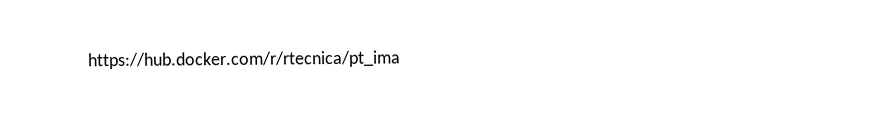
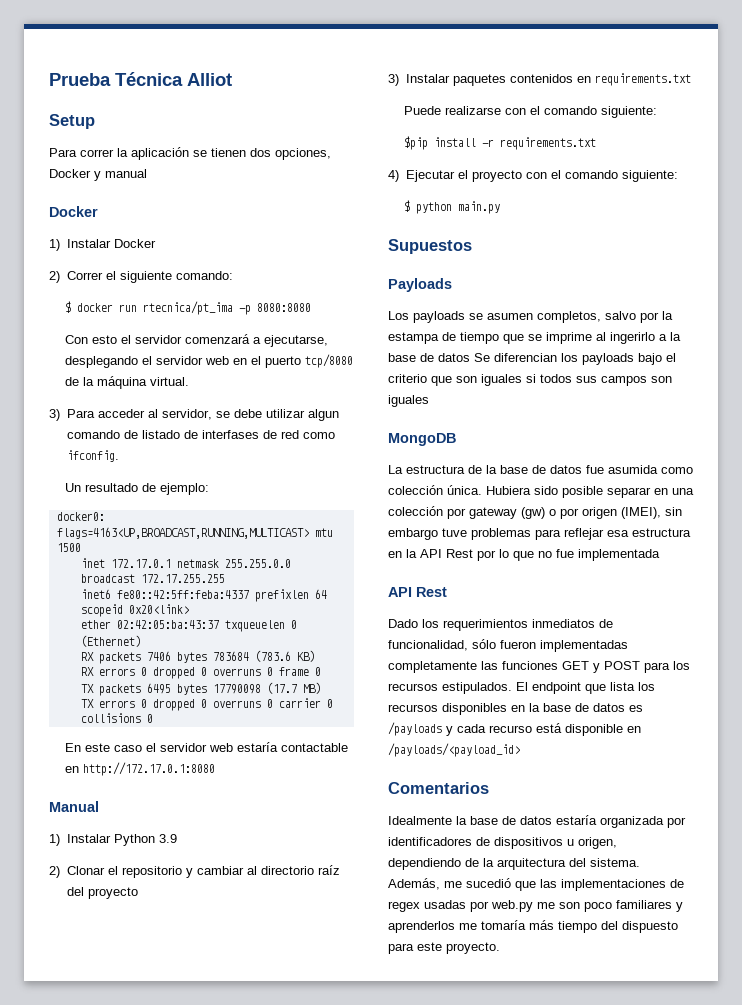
- https://hub.docker.com/r/rtecnica/pt_ima
+ Prueba Técnica Alliot
+ Setup
+ Para correr la aplicación se tienen dos opciones, Docker y manual
+ Docker
+ 1) Instalar Docker
+ 2) Correr el siguiente comando:
+ $ docker run rtecnica/pt_ima -p 8080:8080
+ Con esto el servidor comenzará a ejecutarse, desplegando el servidor web en el puerto tcp/8080 de la máquina virtual.
+ 3) Para acceder al servidor, se debe utilizar algun comando de listado de interfases de red como ifconfig.
+ Un resultado de ejemplo:
+ docker0: flags=4163<UP,BROADCAST,RUNNING,MULTICAST> mtu 1500
+ inet 172.17.0.1 netmask 255.255.0.0 broadcast 172.17.255.255
+ inet6 fe80::42:5ff:feba:4337 prefixlen 64 scopeid 0x20<link>
+ ether 02:42:05:ba:43:37 txqueuelen 0 (Ethernet)
+ RX packets 7406 bytes 783684 (783.6 KB)
+ RX errors 0 dropped 0 overruns 0 frame 0
+ TX packets 6495 bytes 17790098 (17.7 MB)
+ TX errors 0 dropped 0 overruns 0 carrier 0 collisions 0
+ En este caso el servidor web estaría contactable en http://172.17.0.1:8080
+ Manual
+ 1) Instalar Python 3.9
+ 2) Clonar el repositorio y cambiar al directorio raíz del proyecto
+ 3) Instalar paquetes contenidos en requirements.txt
+ Puede realizarse con el comando siguiente:
+ $pip install -r requirements.txt
+ 4) Ejecutar el proyecto con el comando siguiente:
+ $ python main.py
+ Supuestos
+ Payloads
+ Los payloads se asumen completos, salvo por la estampa de tiempo que se imprime al ingerirlo a la base de datos Se diferencian los payloads bajo el criterio que son iguales si todos sus campos son iguales
+ MongoDB
+ La estructura de la base de datos fue asumida como colección única. Hubiera sido posible separar en una colección por gateway (gw) o por origen (IMEI), sin embargo tuve problemas para reflejar esa estructura en la API Rest por lo que no fue implementada
+ API Rest
+ Dado los requerimientos inmediatos de funcionalidad, sólo fueron implementadas completamente las funciones GET y POST para los recursos estipulados. El endpoint que lista los recursos disponibles en la base de datos es /payloads y cada recurso está disponible en /payloads/<payload_id>
+ Comentarios
+ Idealmente la base de datos estaría organizada por identificadores de dispositivos u origen, dependiendo de la arquitectura del sistema. Además, me sucedió que las implementaciones de regex usadas por web.py me son poco familiares y aprenderlos me tomaría más tiempo del dispuesto para este proyecto.

